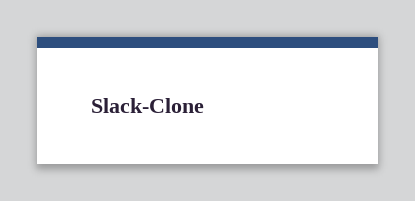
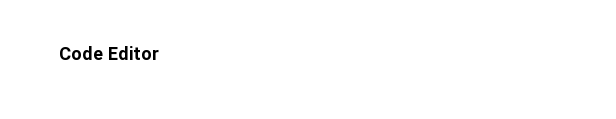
- Slack-Clone
+ Code Editor

